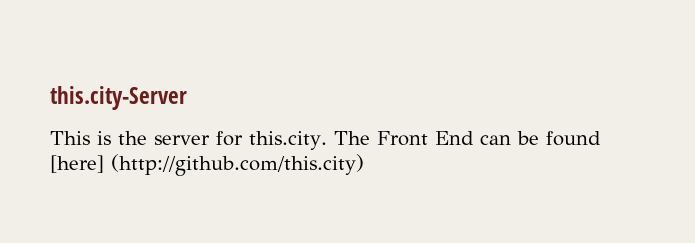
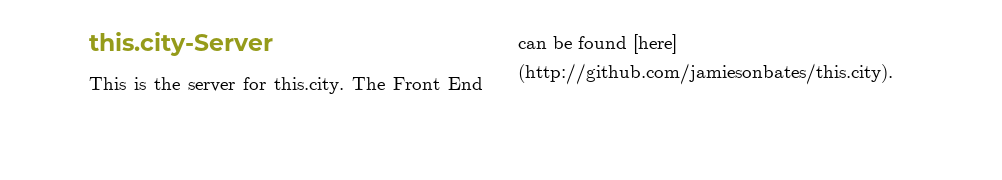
- This is the server for this.city. The Front End can be found [here] (http://github.com/this.city)
+ This is the server for this.city. The Front End can be found [here] (http://github.com/jamiesonbates/this.city).

